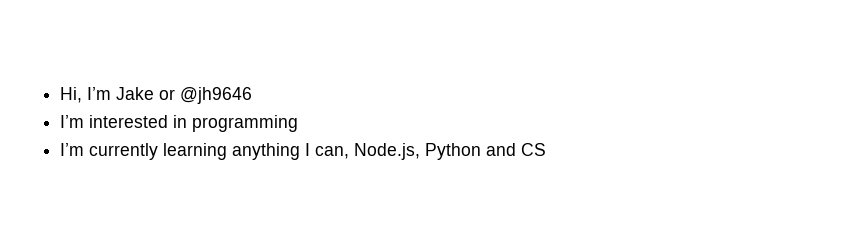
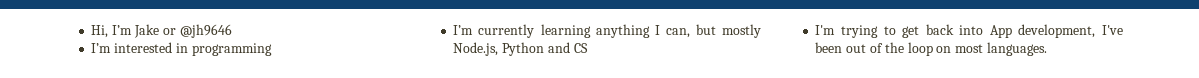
- I’m currently learning anything I can, Node.js, Python and CS
+ I’m currently learning anything I can, but mostly Node.js, Python and CS
+ I'm trying to get back into App development, I've been out of the loop on most languages.

